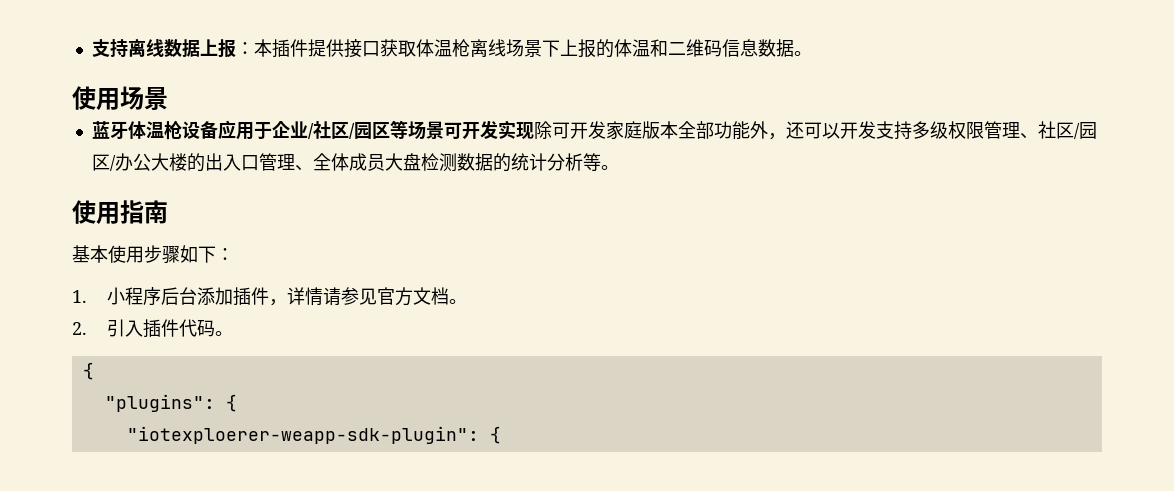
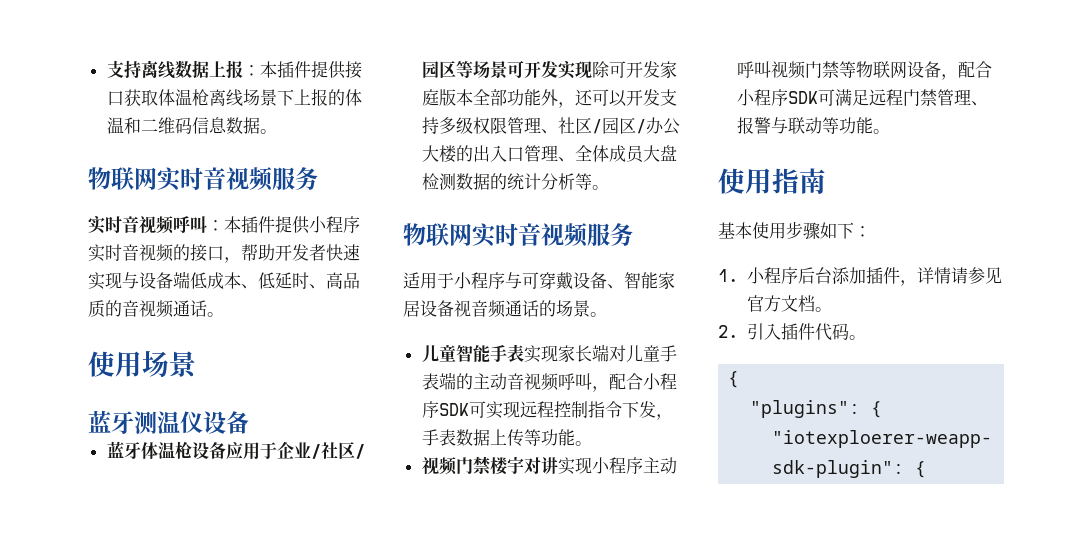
  支持离线数据上报：本插件提供接口获取体温枪离线场景下上报的体温和二维码信息数据。
+ 物联网实时音视频服务
+ 实时音视频呼叫：本插件提供小程序实时音视频的接口，帮助开发者快速实现与设备端低成本、低延时、高品质的音视频通话。
+ 蓝牙测温仪设备
  蓝牙体温枪设备应用于企业/社区/园区等场景可开发实现除可开发家庭版本全部功能外，还可以开发支持多级权限管理、社区/园区/办公大楼的出入口管理、全体成员大盘检测数据的统计分析等。
+ 物联网实时音视频服务
+ 适用于小程序与可穿戴设备、智能家居设备视音频通话的场景。
+ 儿童智能手表实现家长端对儿童手表端的主动音视频呼叫，配合小程序SDK可实现远程控制指令下发，手表数据上传等功能。
+ 视频门禁楼宇对讲实现小程序主动呼叫视频门禁等物联网设备，配合小程序SDK可满足远程门禁管理、报警与联动等功能。

